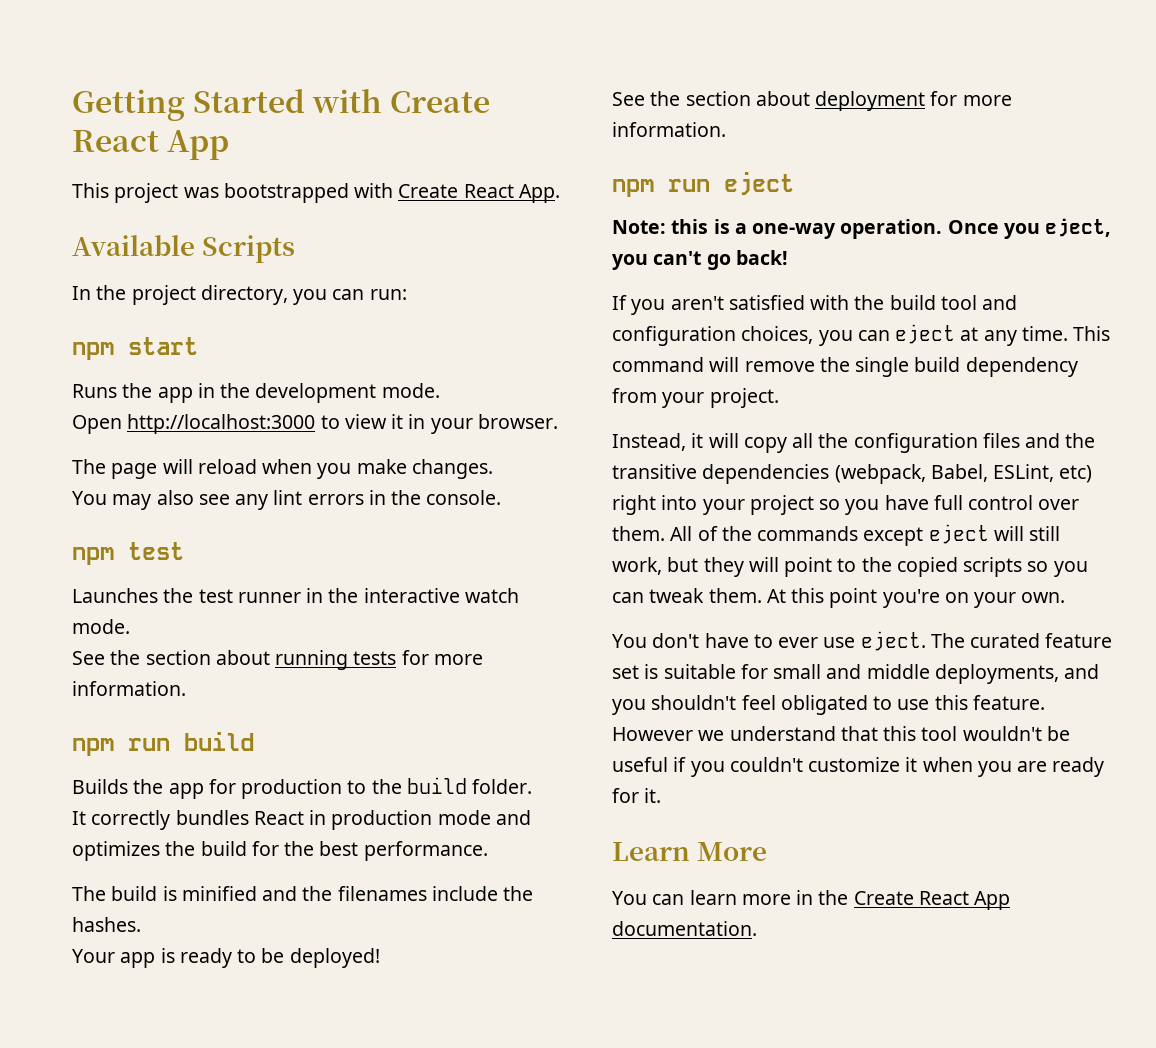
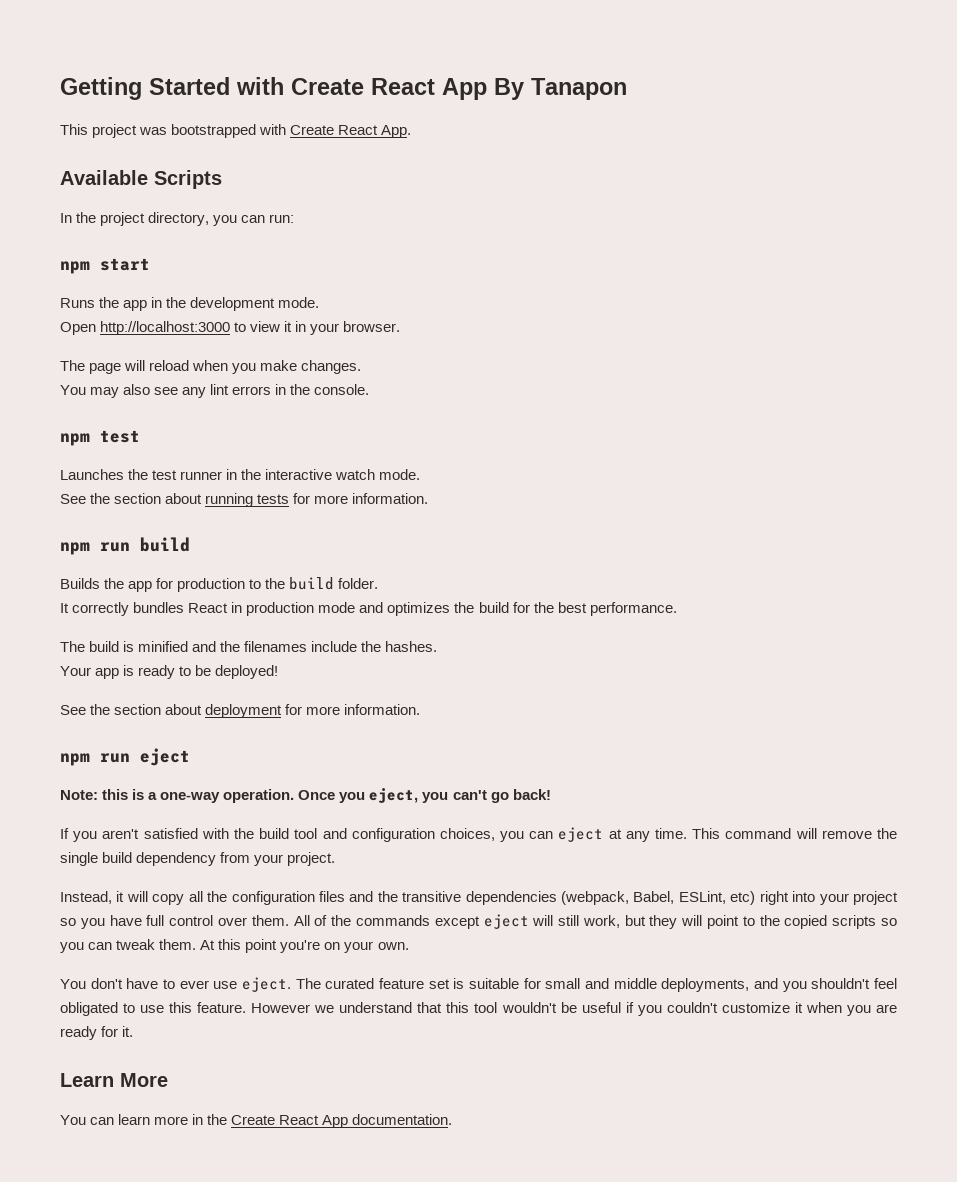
- Getting Started with Create React App
+ Getting Started with Create React App By Tanapon

